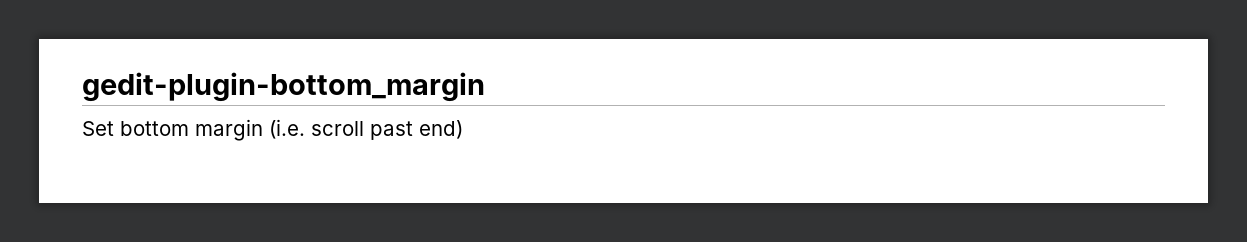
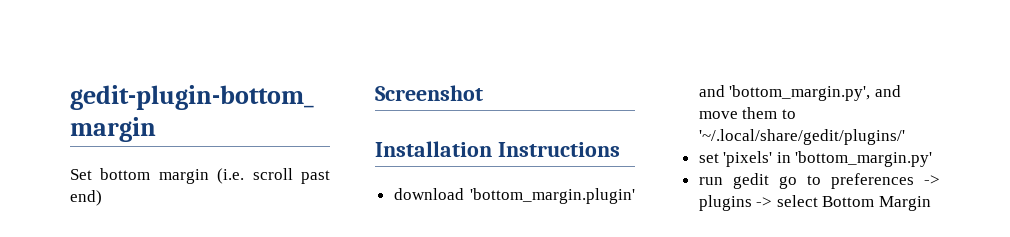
+ Screenshot
+ Installation Instructions
+ download 'bottom_margin.plugin' and 'bottom_margin.py', and move them to '~/.local/share/gedit/plugins/'
+ set 'pixels' in 'bottom_margin.py'
+ run gedit go to preferences -> plugins -> select Bottom Margin

